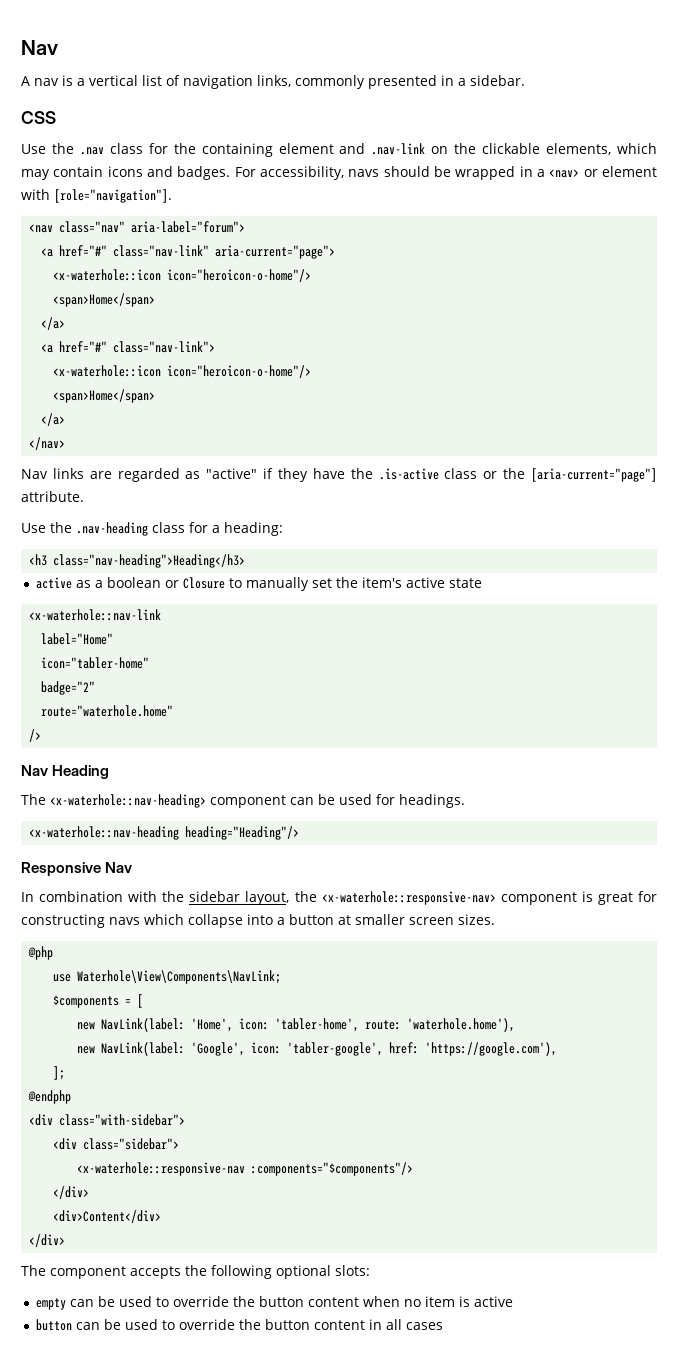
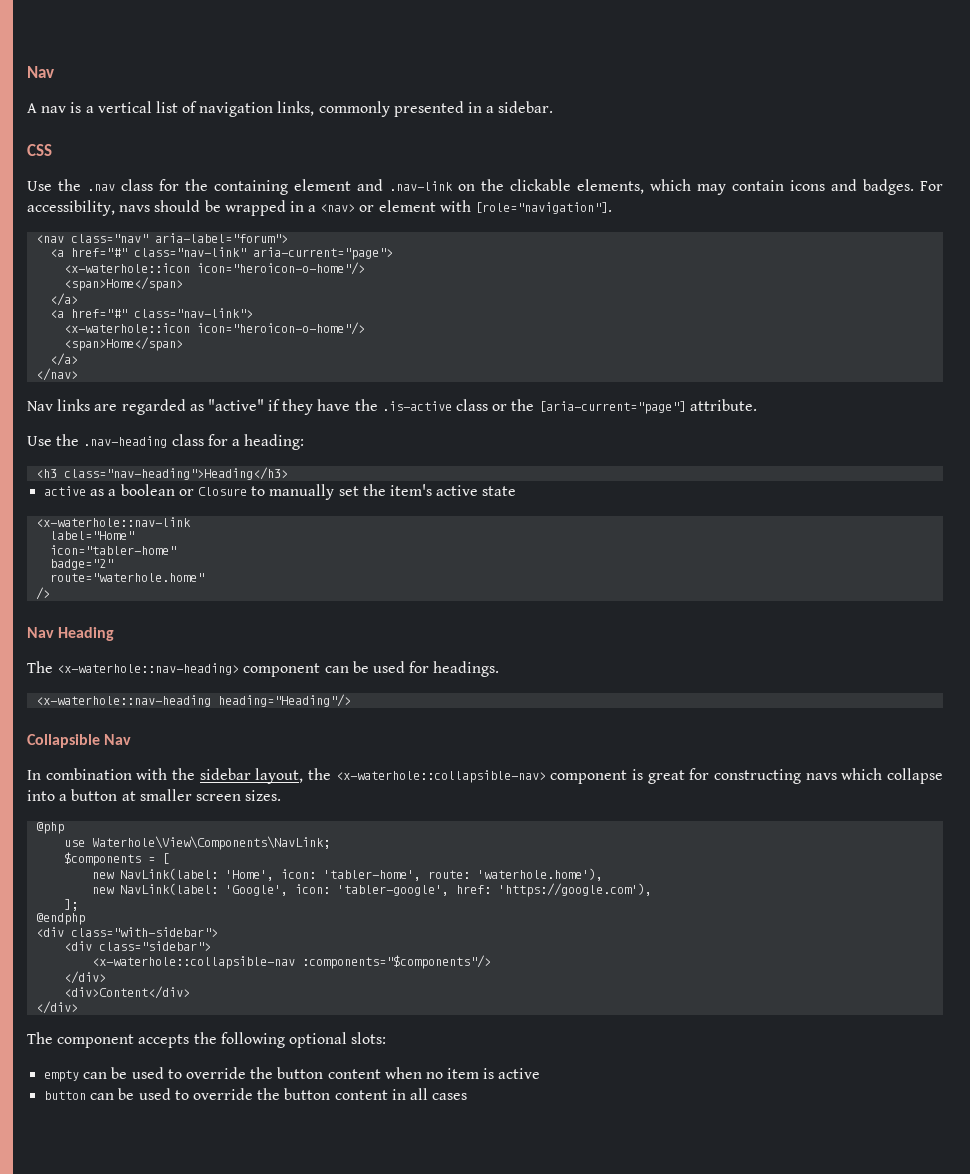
- Responsive Nav
+ Collapsible Nav
- In combination with the sidebar layout, the <x-waterhole::responsive-nav> component is great for constructing navs which collapse into a button at smaller screen sizes.
+ In combination with the sidebar layout, the <x-waterhole::collapsible-nav> component is great for constructing navs which collapse into a button at smaller screen sizes.
- <x-waterhole::responsive-nav :components="$components"/>
+ <x-waterhole::collapsible-nav :components="$components"/>

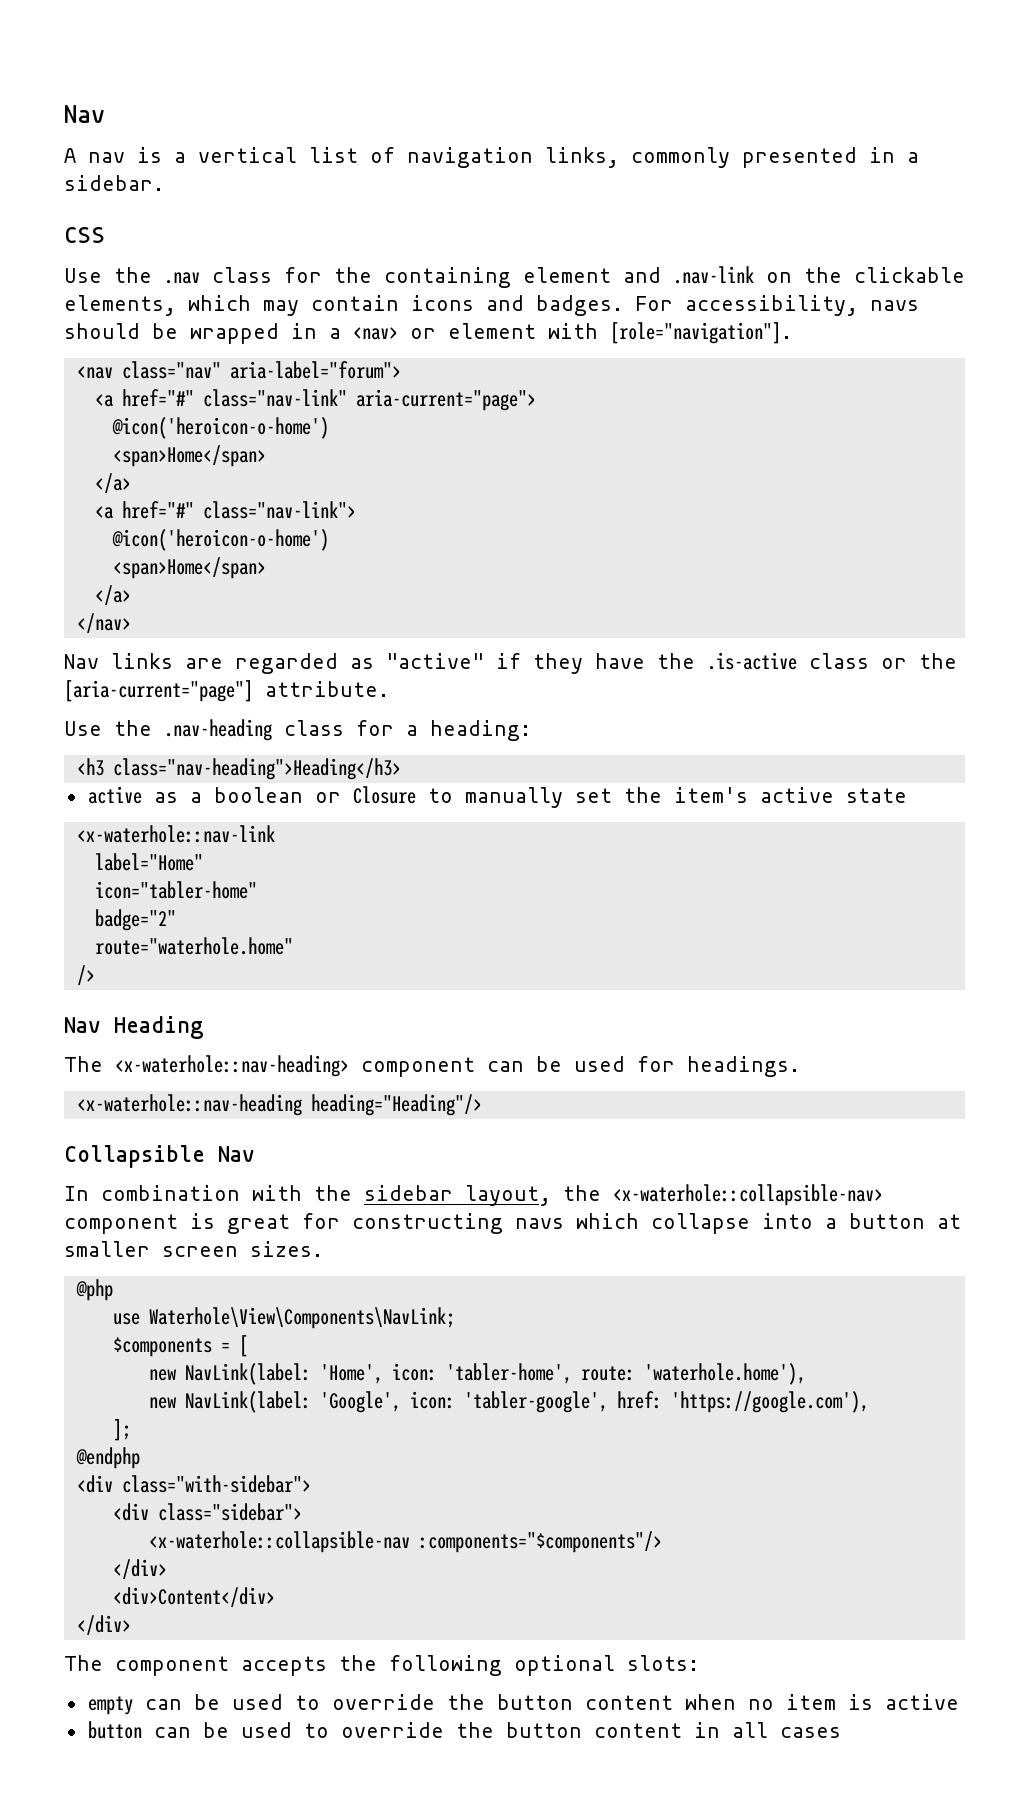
  <a href="#" class="nav-link" aria-current="page">
- <x-waterhole::icon icon="heroicon-o-home"/>
+ @icon('heroicon-o-home')
  <a href="#" class="nav-link">
- <x-waterhole::icon icon="heroicon-o-home"/>
+ @icon('heroicon-o-home')

